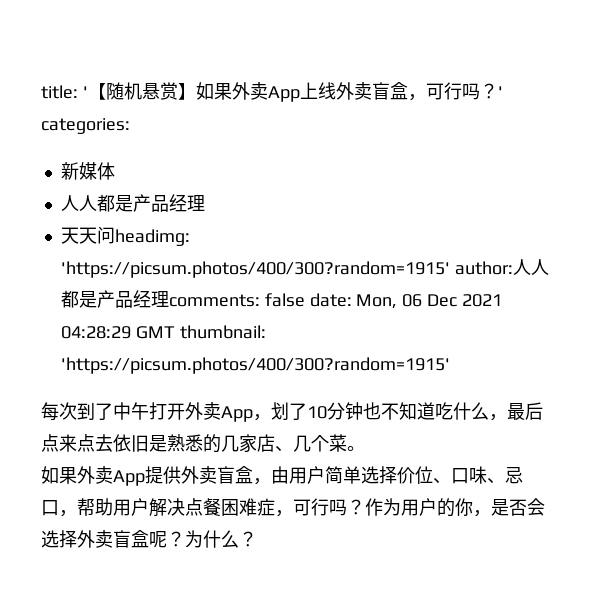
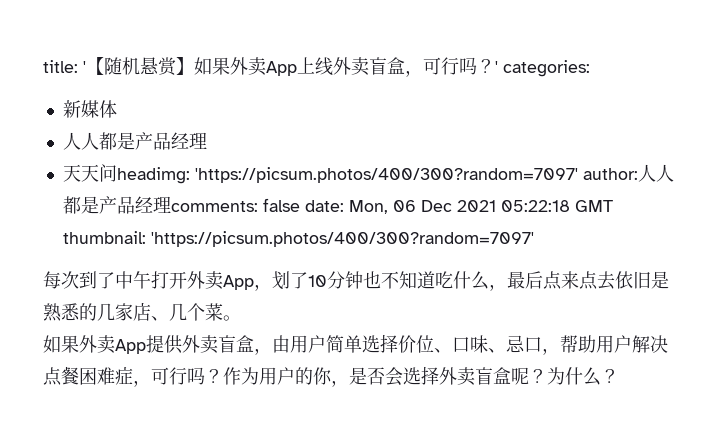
- 天天问headimg: 'https://picsum.photos/400/300?random=1915' author:人人都是产品经理comments: false date: Mon, 06 Dec 2021 04:28:29 GMT thumbnail: 'https://picsum.photos/400/300?random=1915'
+ 天天问headimg: 'https://picsum.photos/400/300?random=7097' author:人人都是产品经理comments: false date: Mon, 06 Dec 2021 05:22:18 GMT thumbnail: 'https://picsum.photos/400/300?random=7097'

